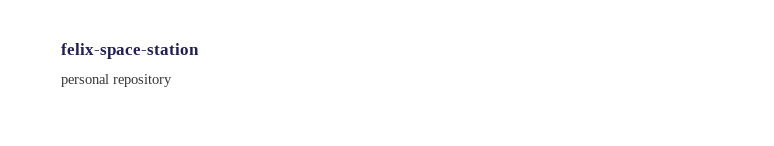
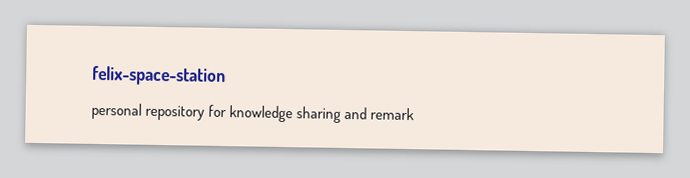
- personal repository
+ personal repository for knowledge sharing and remark

